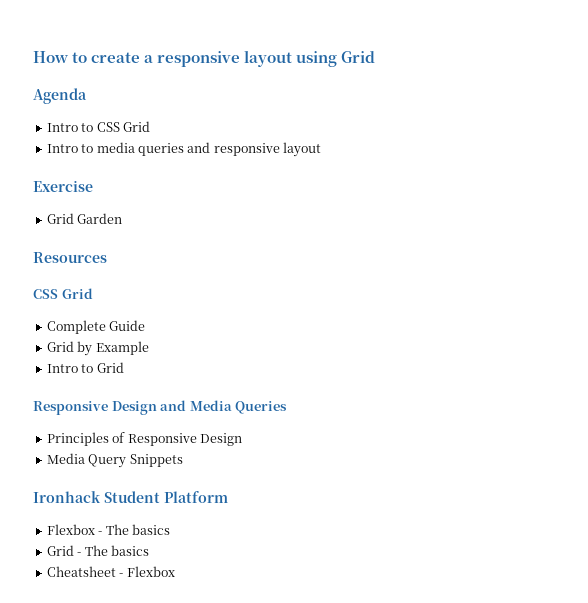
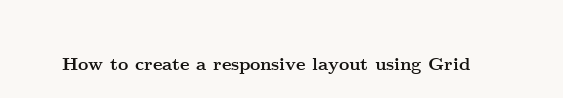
- Agenda
- Intro to CSS Grid
- Intro to media queries and responsive layout
- Exercise
- Grid Garden
- Resources
- CSS Grid
- Complete Guide
- Grid by Example
- Intro to Grid
- Responsive Design and Media Queries
- Principles of Responsive Design
- Media Query Snippets
- Ironhack Student Platform
- Flexbox - The basics
- Grid - The basics
- Cheatsheet - Flexbox

